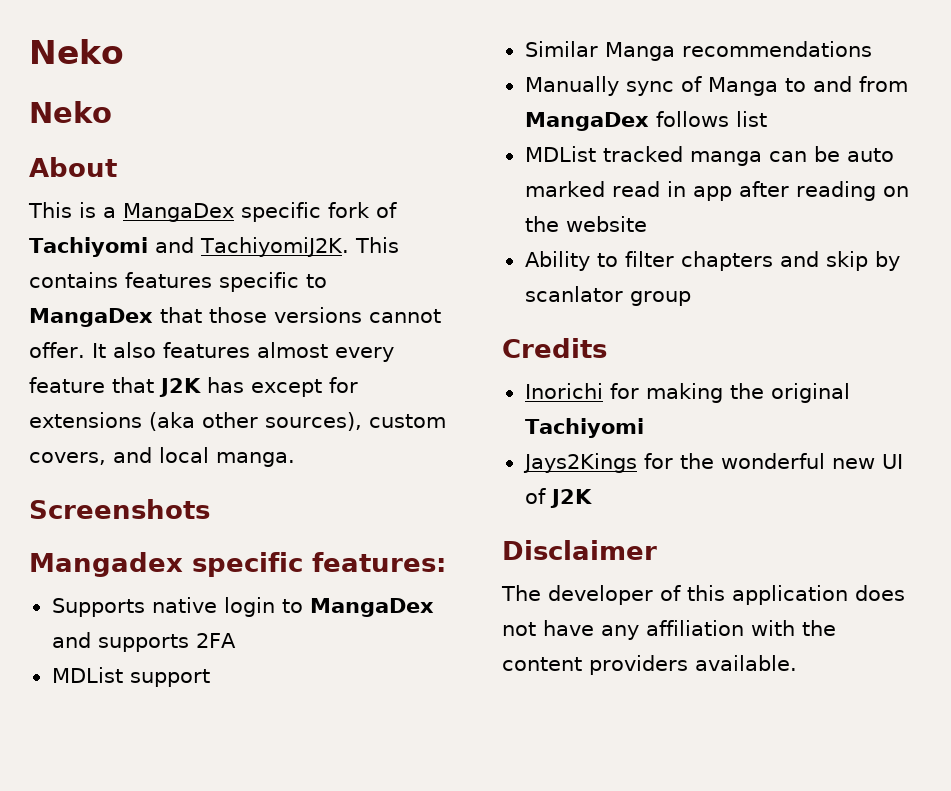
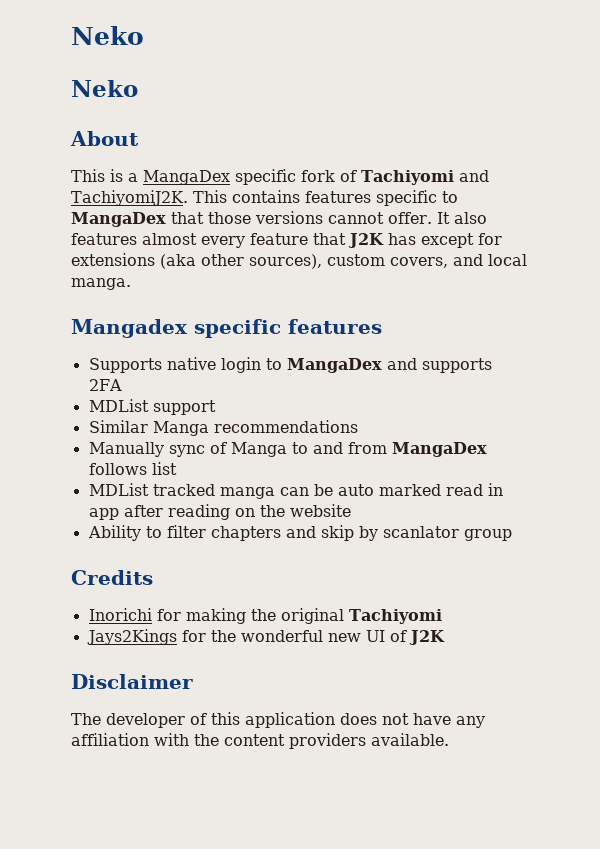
- Screenshots
- Mangadex specific features:
+ Mangadex specific features

